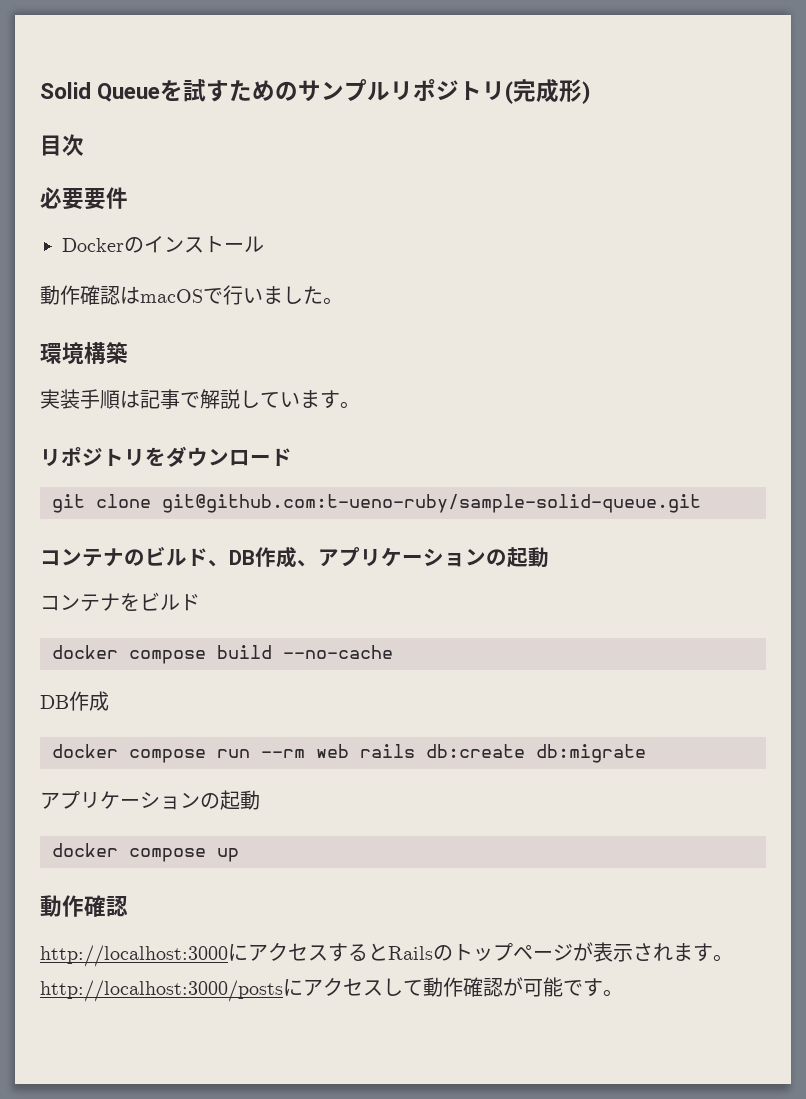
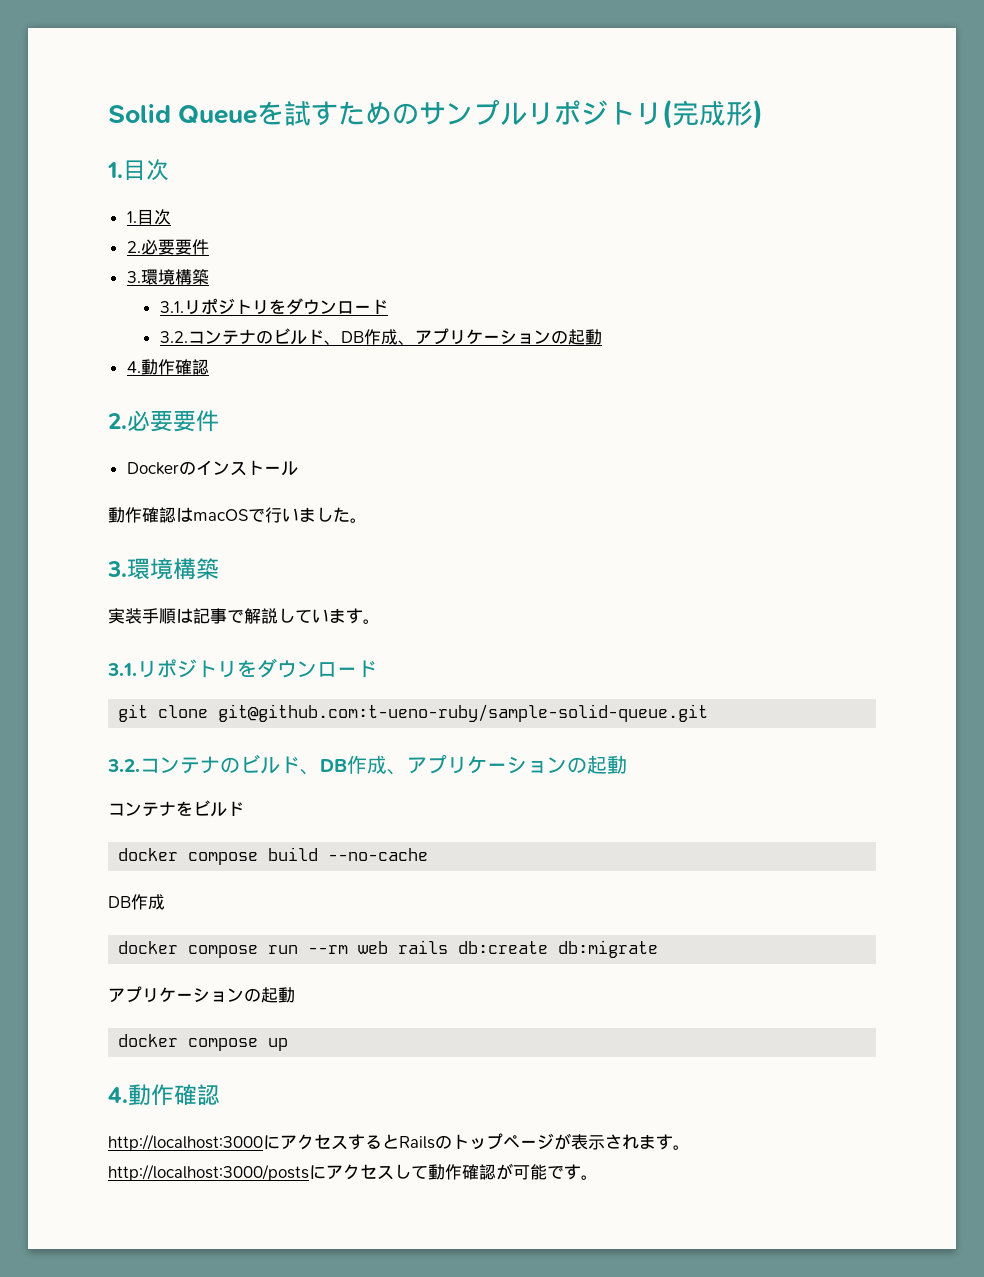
  Solid Queueを試すためのサンプルリポジトリ(完成形)
- 目次
- 必要要件
+ 1.目次
+ 1.目次
+ 2.必要要件
+ 3.環境構築
+ 3.1.リポジトリをダウンロード
+ 3.2.コンテナのビルド、DB作成、アプリケーションの起動
+ 4.動作確認
+ 2.必要要件
  動作確認はmacOSで行いました。
- 環境構築
+ 3.環境構築
  実装手順は記事で解説しています。
- リポジトリをダウンロード
+ 3.1.リポジトリをダウンロード
  git clone git@github.com:t-ueno-ruby/sample-solid-queue.git
- コンテナのビルド、DB作成、アプリケーションの起動
+ 3.2.コンテナのビルド、DB作成、アプリケーションの起動
  docker compose up
- 動作確認
+ 4.動作確認

